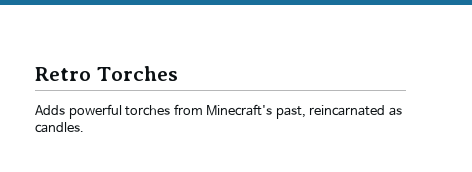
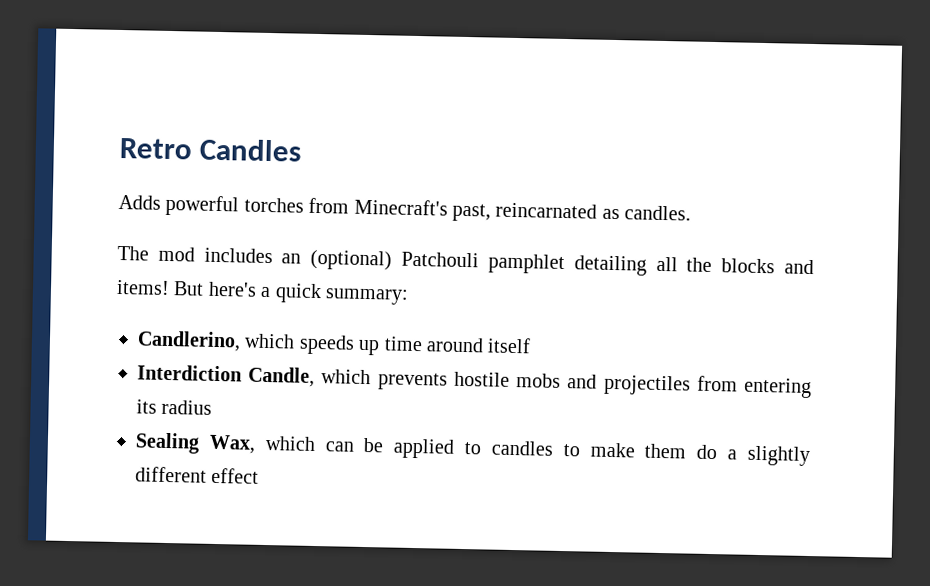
- Retro Torches
+ Retro Candles
+ The mod includes an (optional) Patchouli pamphlet detailing all the blocks and items! But here's a quick summary:
+ Candlerino, which speeds up time around itself
+ Interdiction Candle, which prevents hostile mobs and projectiles from entering its radius
+ Sealing Wax, which can be applied to candles to make them do a slightly different effect

